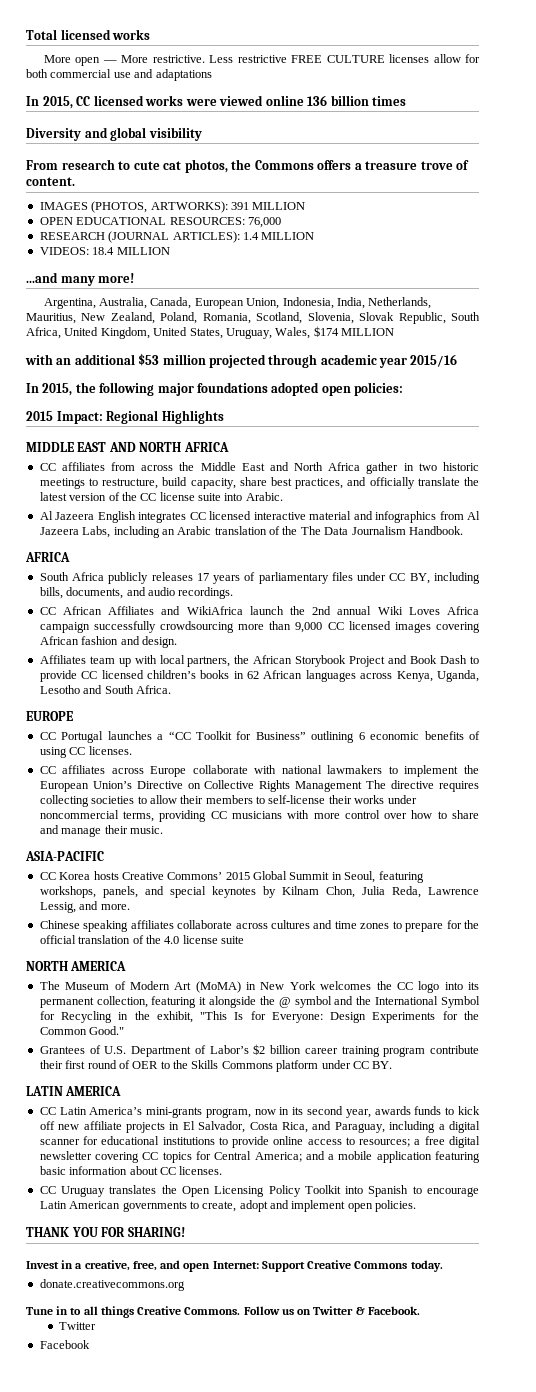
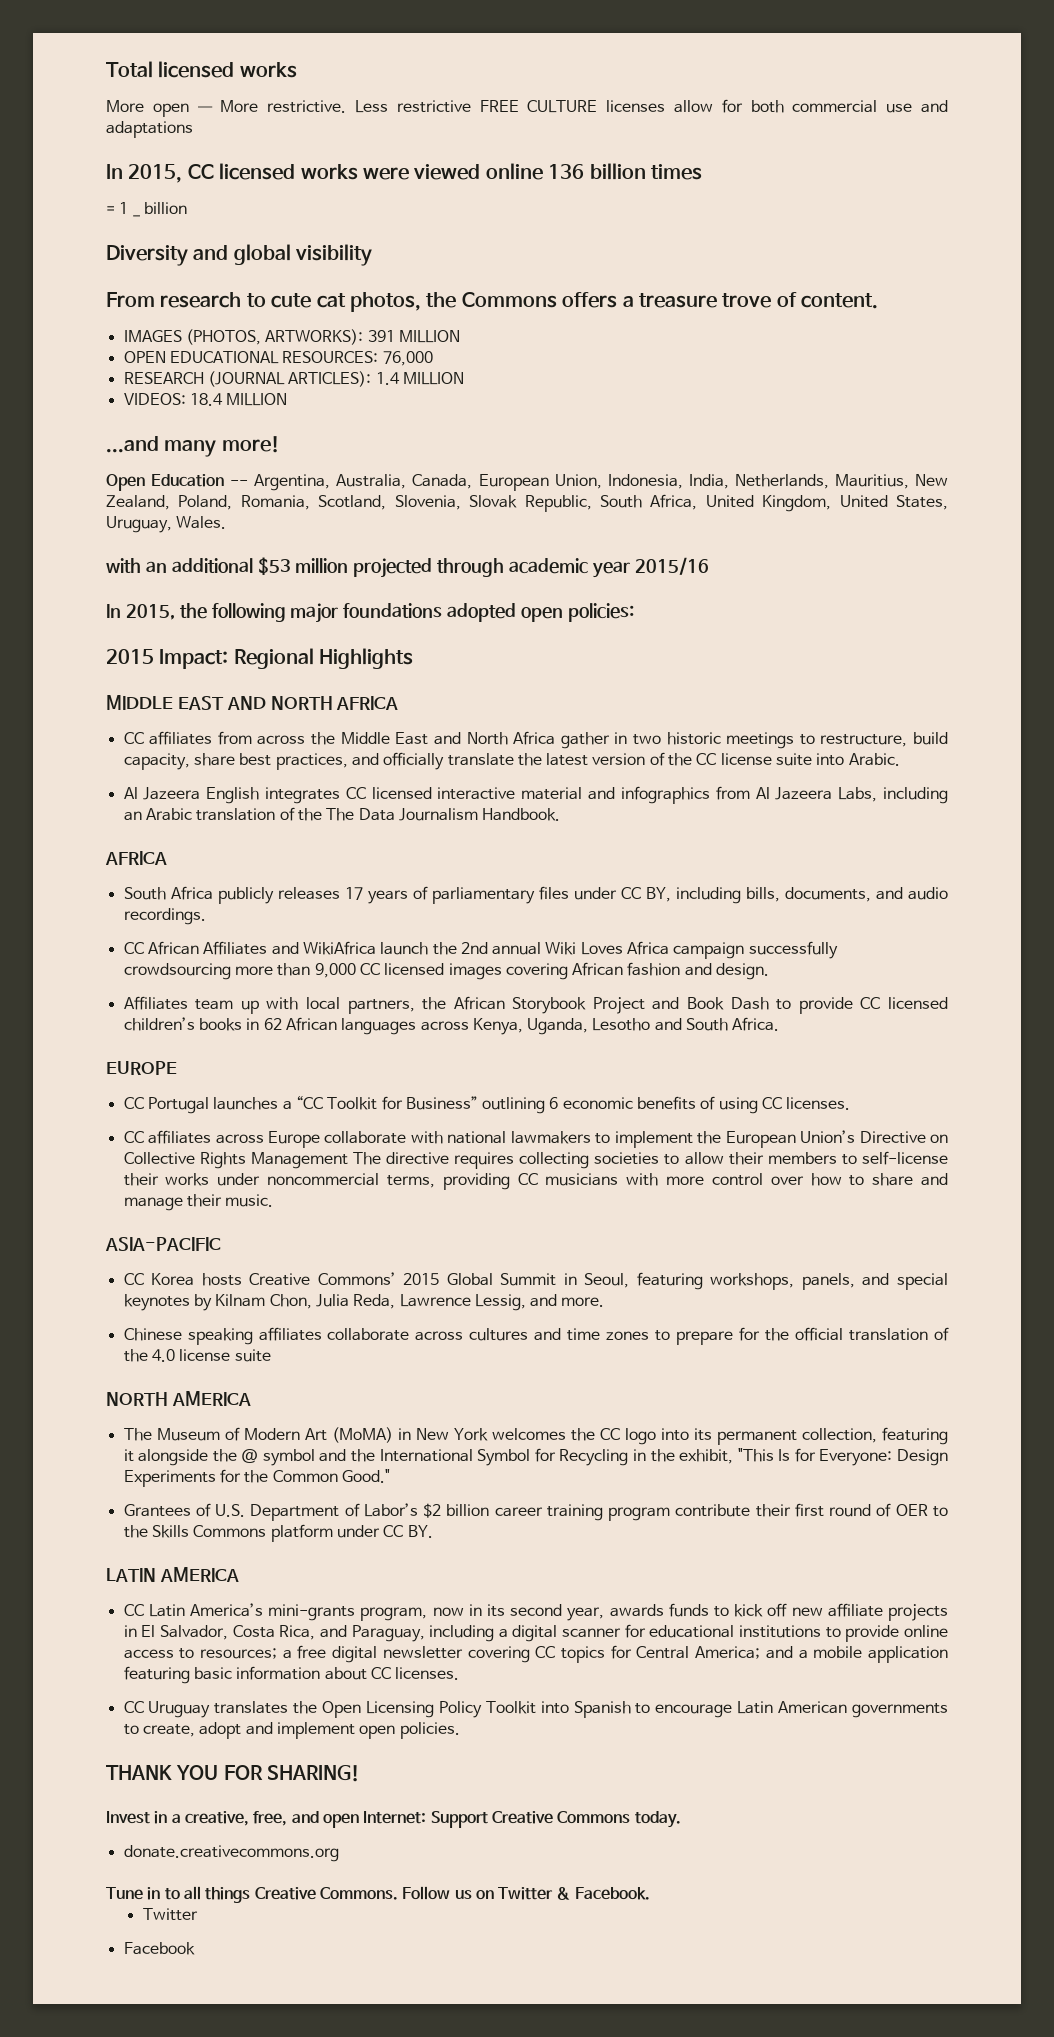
+ = 1 _ billion
- Argentina, Australia, Canada, European Union, Indonesia, India, Netherlands, Mauritius, New Zealand, Poland, Romania, Scotland, Slovenia, Slovak Republic, South Africa, United Kingdom, United States, Uruguay, Wales, $174 MILLION
+ Open Education -- Argentina, Australia, Canada, European Union, Indonesia, India, Netherlands, Mauritius, New Zealand, Poland, Romania, Scotland, Slovenia, Slovak Republic, South Africa, United Kingdom, United States, Uruguay, Wales.

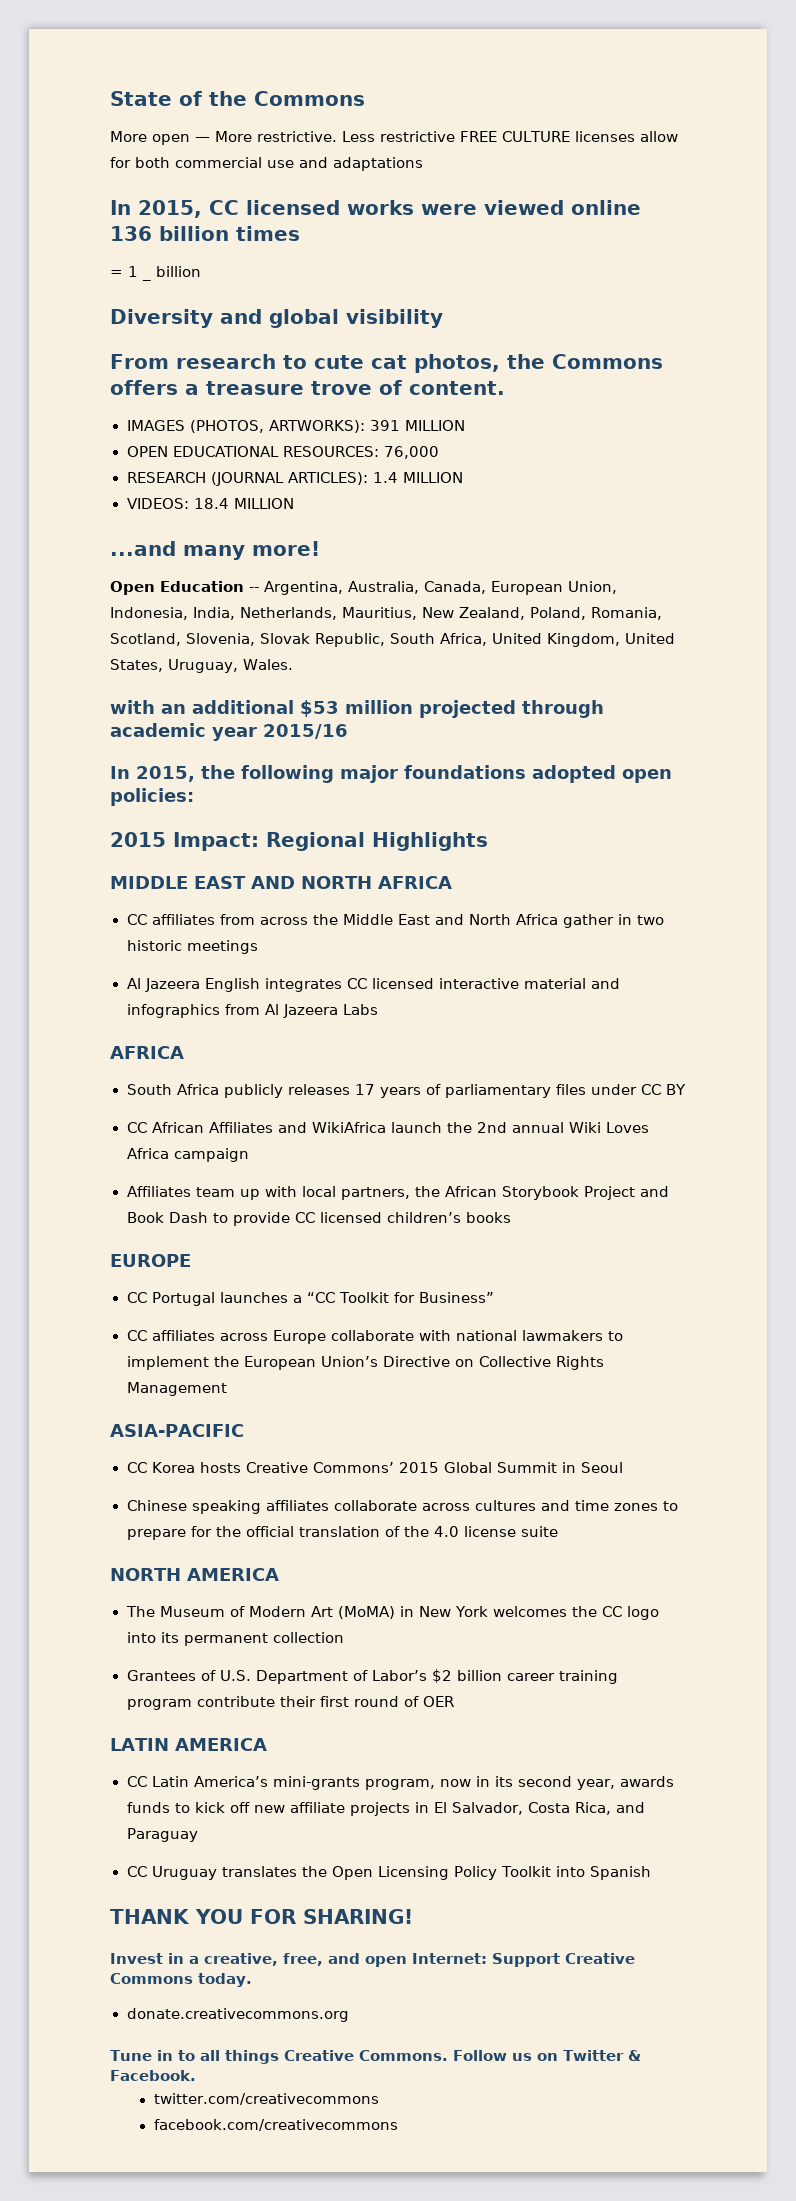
- Total licensed works
+ State of the Commons
- CC affiliates from across the Middle East and North Africa gather in two historic meetings to restructure, build capacity, share best practices, and officially translate the latest version of the CC license suite into Arabic.
+ CC affiliates from across the Middle East and North Africa gather in two historic meetings
- Al Jazeera English integrates CC licensed interactive material and infographics from Al Jazeera Labs, including an Arabic translation of the The Data Journalism Handbook.
+ Al Jazeera English integrates CC licensed interactive material and infographics from Al Jazeera Labs
- South Africa publicly releases 17 years of parliamentary files under CC BY, including bills, documents, and audio recordings.
+ South Africa publicly releases 17 years of parliamentary files under CC BY
- CC African Affiliates and WikiAfrica launch the 2nd annual Wiki Loves Africa campaign successfully crowdsourcing more than 9,000 CC licensed images covering African fashion and design.
+ CC African Affiliates and WikiAfrica launch the 2nd annual Wiki Loves Africa campaign
- Affiliates team up with local partners, the African Storybook Project and Book Dash to provide CC licensed children’s books in 62 African languages across Kenya, Uganda, Lesotho and South Africa.
+ Affiliates team up with local partners, the African Storybook Project and Book Dash to provide CC licensed children’s books
- CC Portugal launches a “CC Toolkit for Business” outlining 6 economic benefits of using CC licenses.
+ CC Portugal launches a “CC Toolkit for Business”
- CC affiliates across Europe collaborate with national lawmakers to implement the European Union’s Directive on Collective Rights Management The directive requires collecting societies to allow their members to self-license their works under noncommercial terms, providing CC musicians with more control over how to share and manage their music.
+ CC affiliates across Europe collaborate with national lawmakers to implement the European Union’s Directive on Collective Rights Management
- CC Korea hosts Creative Commons’ 2015 Global Summit in Seoul, featuring workshops, panels, and special keynotes by Kilnam Chon, Julia Reda, Lawrence Lessig, and more.
+ CC Korea hosts Creative Commons’ 2015 Global Summit in Seoul
- The Museum of Modern Art (MoMA) in New York welcomes the CC logo into its permanent collection, featuring it alongside the @ symbol and the International Symbol for Recycling in the exhibit, "This Is for Everyone: Design Experiments for the Common Good."
+ The Museum of Modern Art (MoMA) in New York welcomes the CC logo into its permanent collection
- Grantees of U.S. Department of Labor’s $2 billion career training program contribute their first round of OER to the Skills Commons platform under CC BY.
+ Grantees of U.S. Department of Labor’s $2 billion career training program contribute their first round of OER
- CC Latin America’s mini-grants program, now in its second year, awards funds to kick off new affiliate projects in El Salvador, Costa Rica, and Paraguay, including a digital scanner for educational institutions to provide online access to resources; a free digital newsletter covering CC topics for Central America; and a mobile application featuring basic information about CC licenses.
+ CC Latin America’s mini-grants program, now in its second year, awards funds to kick off new affiliate projects in El Salvador, Costa Rica, and Paraguay
- CC Uruguay translates the Open Licensing Policy Toolkit into Spanish to encourage Latin American governments to create, adopt and implement open policies.
+ CC Uruguay translates the Open Licensing Policy Toolkit into Spanish
  Follow us on Twitter & Facebook.
- Twitter
- Facebook
+ twitter.com/creativecommons
+ facebook.com/creativecommons

